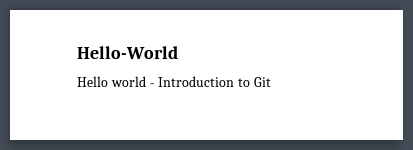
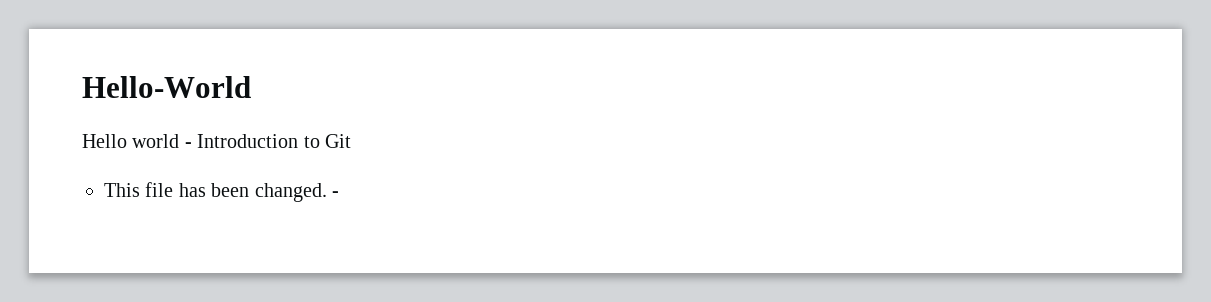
+ This file has been changed. -

